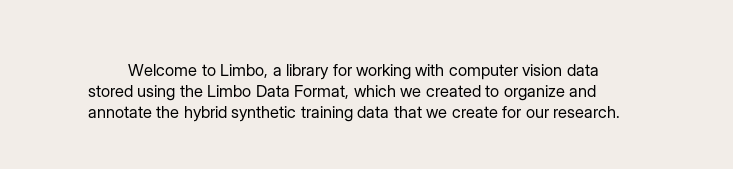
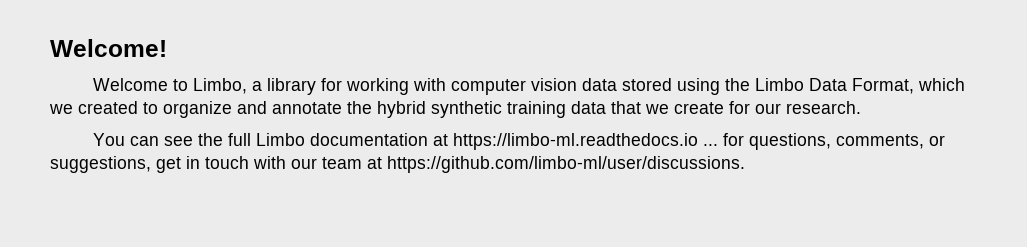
+ Welcome!
+ You can see the full Limbo documentation at https://limbo-ml.readthedocs.io ... for questions, comments, or suggestions, get in touch with our team at https://github.com/limbo-ml/user/discussions.

